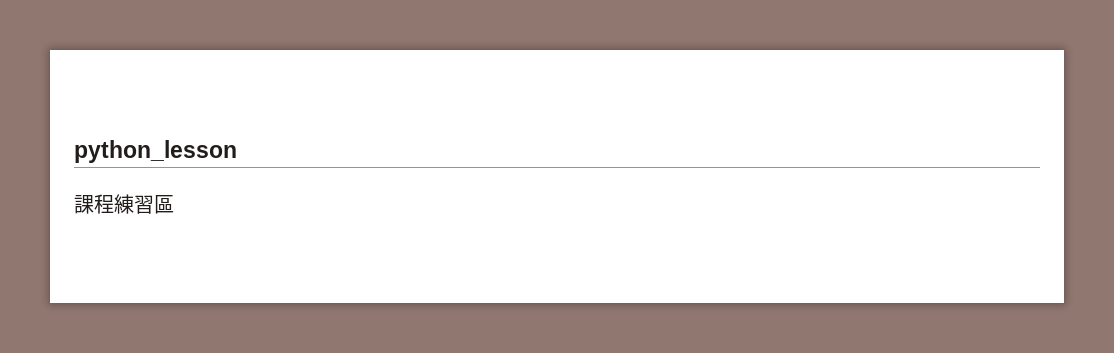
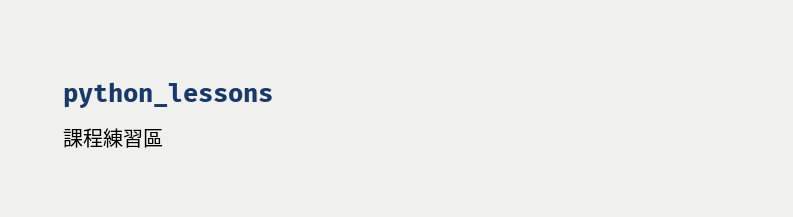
- python_lesson
+ python_lessons

